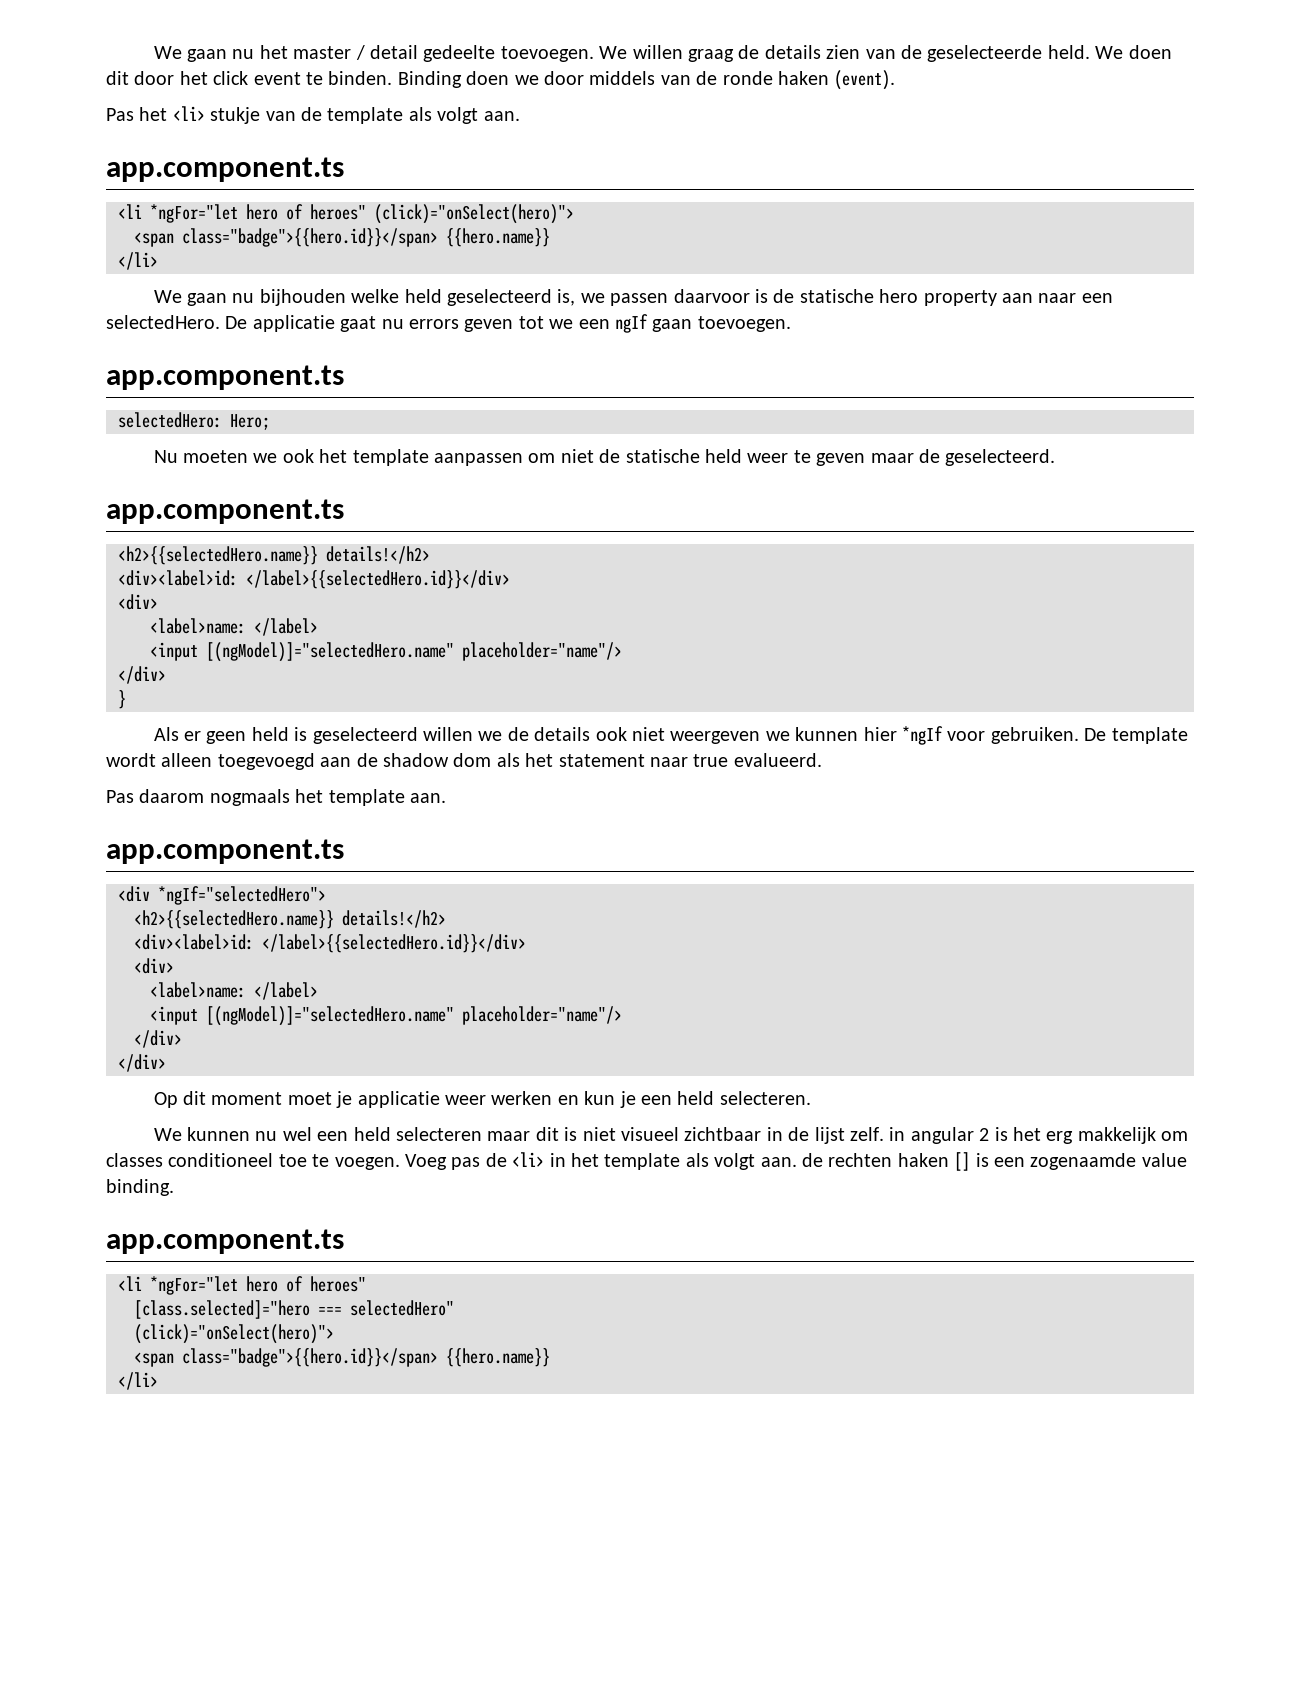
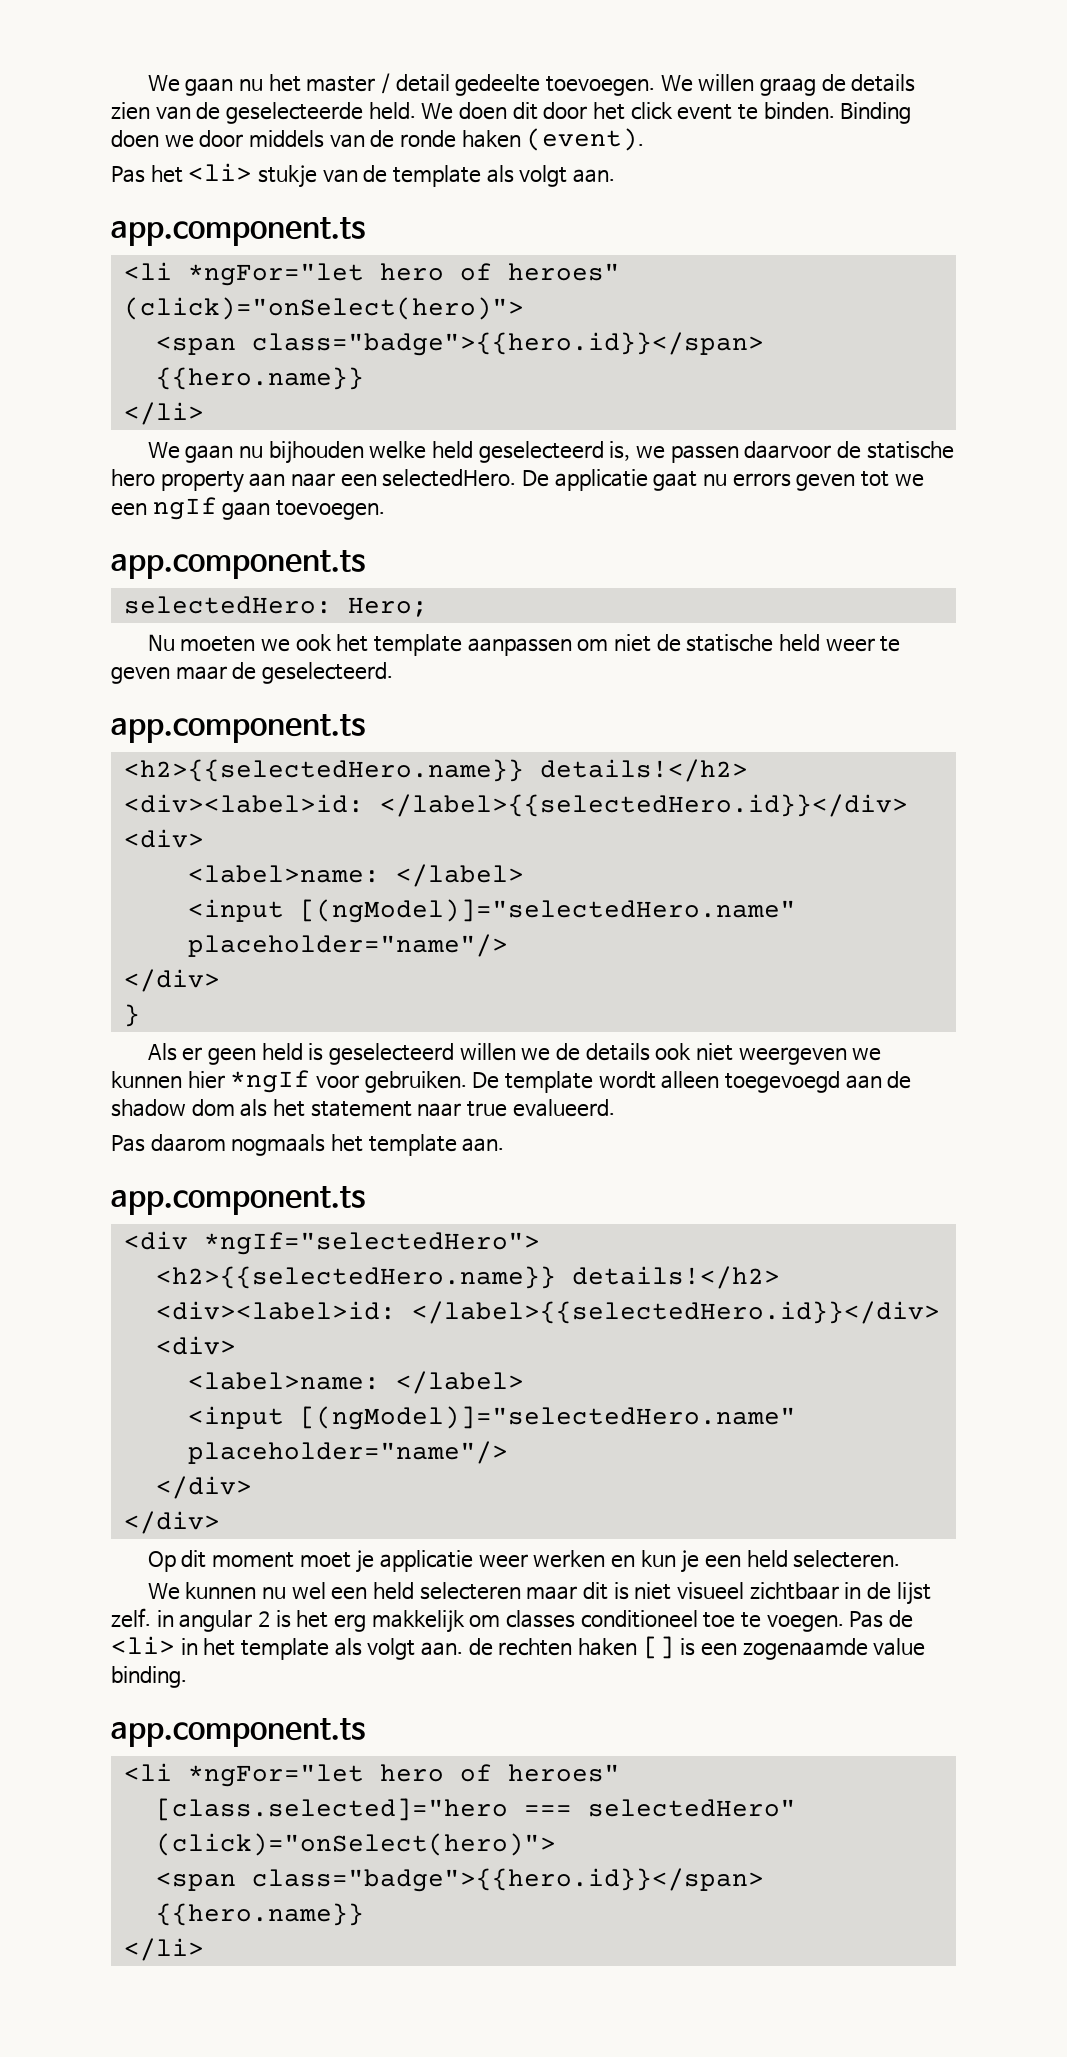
- We gaan nu bijhouden welke held geselecteerd is, we passen daarvoor is de statische hero property aan naar een selectedHero.
+ We gaan nu bijhouden welke held geselecteerd is, we passen daarvoor de statische hero property aan naar een selectedHero.
- Voeg pas de <li> in het template als volgt aan. de rechten haken [] is een zogenaamde value binding.
+ Pas de <li> in het template als volgt aan. de rechten haken [] is een zogenaamde value binding.

